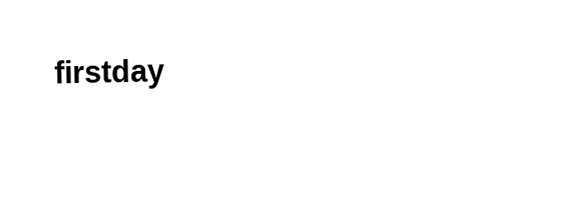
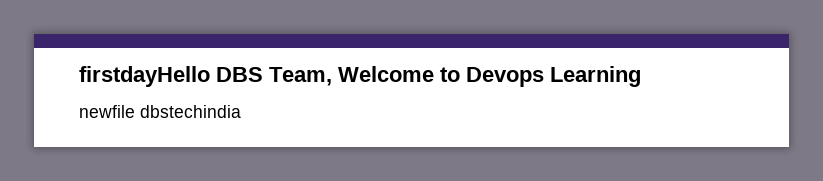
- firstday
+ firstdayHello DBS Team, Welcome to Devops Learning
+ newfile dbstechindia

